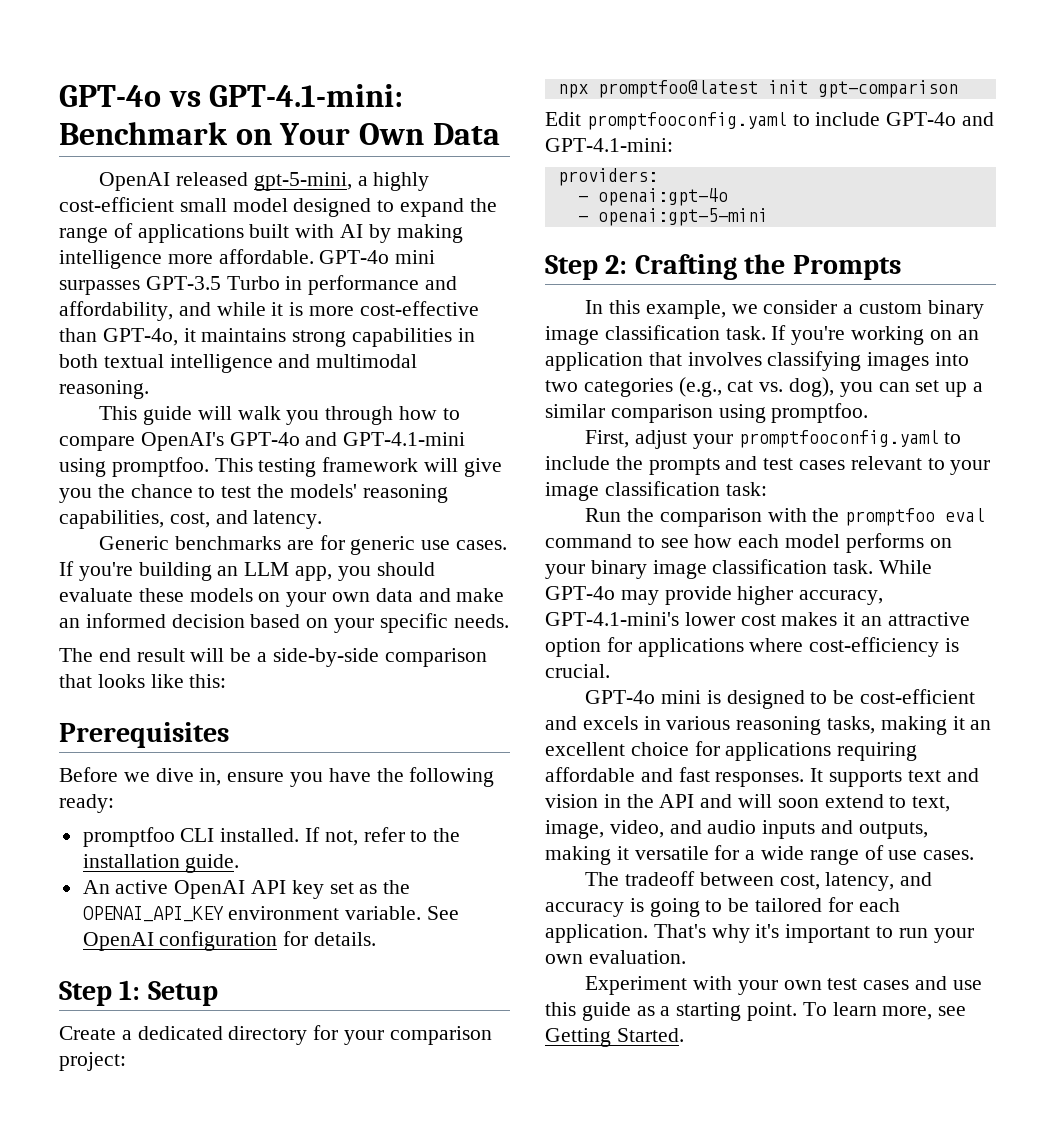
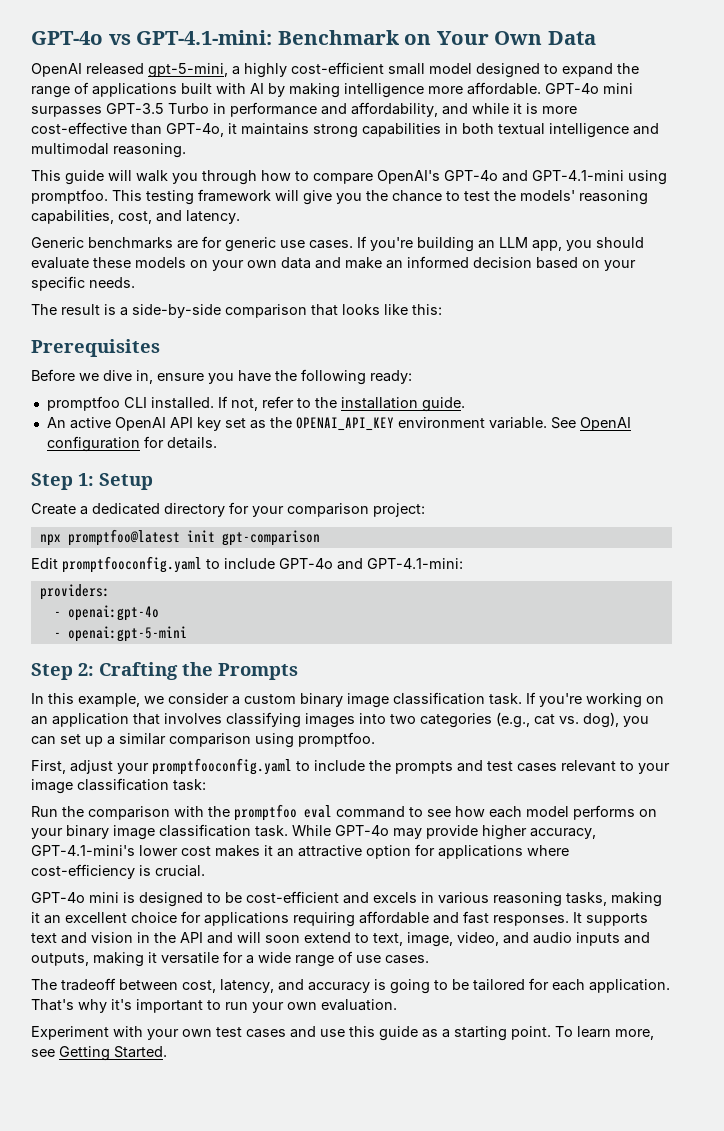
- The end result will be a side-by-side comparison that looks like this:
+ The result is a side-by-side comparison that looks like this:

